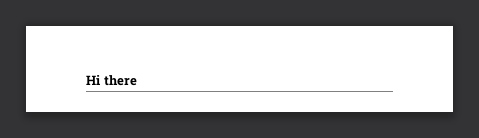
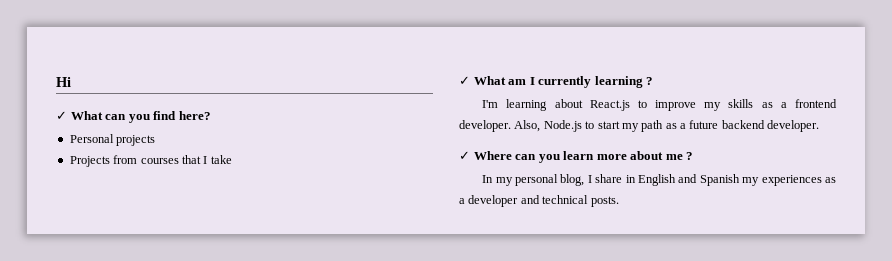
- Hi there
+ Hi
+ ✓ What can you find here?
+ Personal projects
+ Projects from courses that I take
+ ✓ What am I currently learning ?
+ I'm learning about React.js to improve my skills as a frontend developer. Also, Node.js to start my path as a future backend developer.
+ ✓ Where can you learn more about me ?
+ In my personal blog, I share in English and Spanish my experiences as a developer and technical posts.

